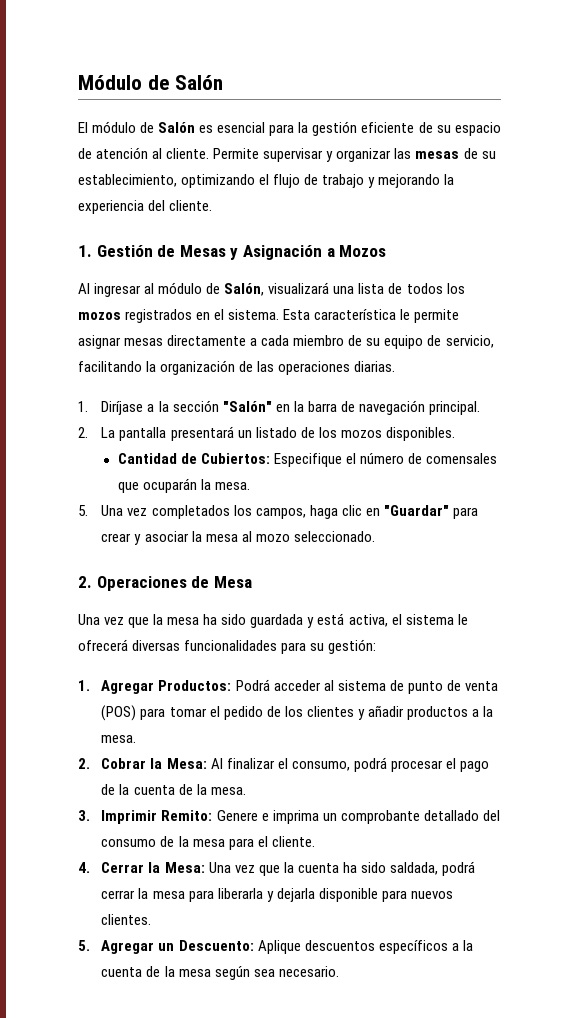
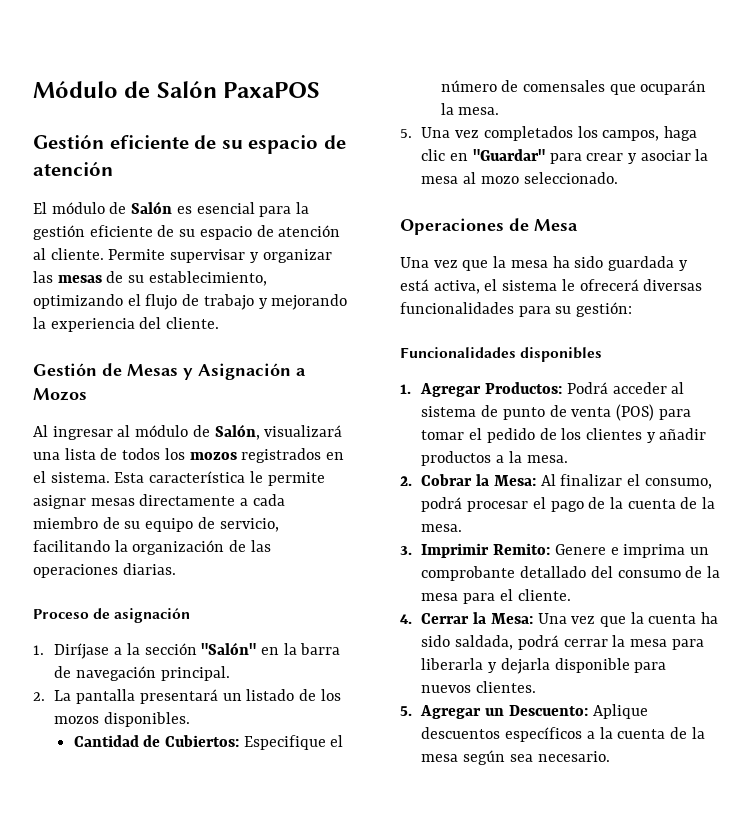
- Módulo de Salón
+ Módulo de Salón PaxaPOS
+ Gestión eficiente de su espacio de atención
- 1. Gestión de Mesas y Asignación a Mozos
+ Gestión de Mesas y Asignación a Mozos
+ Proceso de asignación
- 2. Operaciones de Mesa
+ Operaciones de Mesa
+ Funcionalidades disponibles

